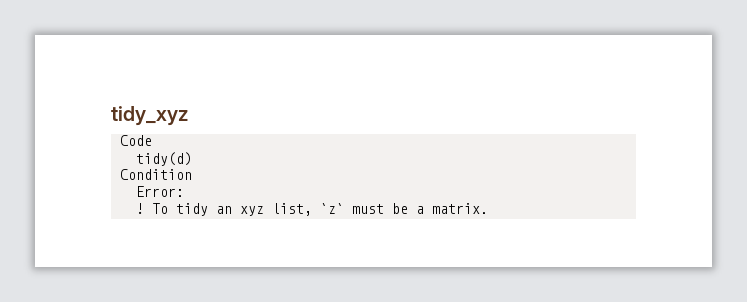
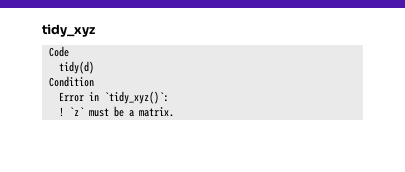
- Error:
- ! To tidy an xyz list, `z` must be a matrix.
+ Error in `tidy_xyz()`:
+ ! `z` must be a matrix.

